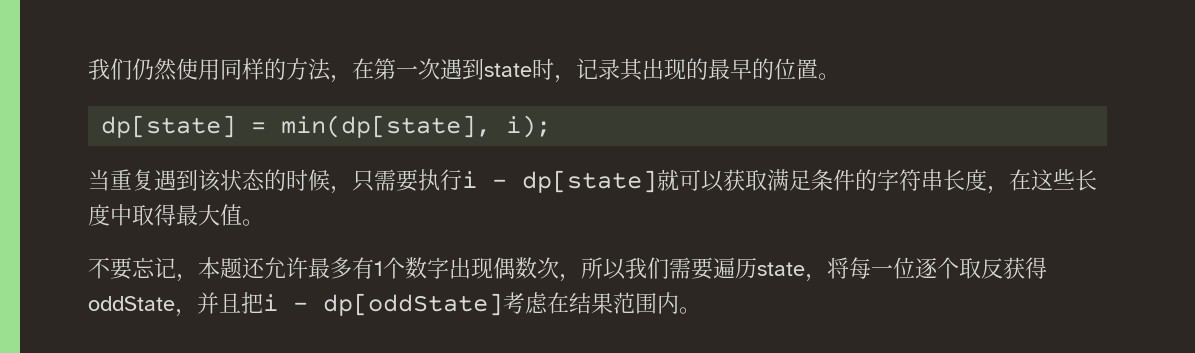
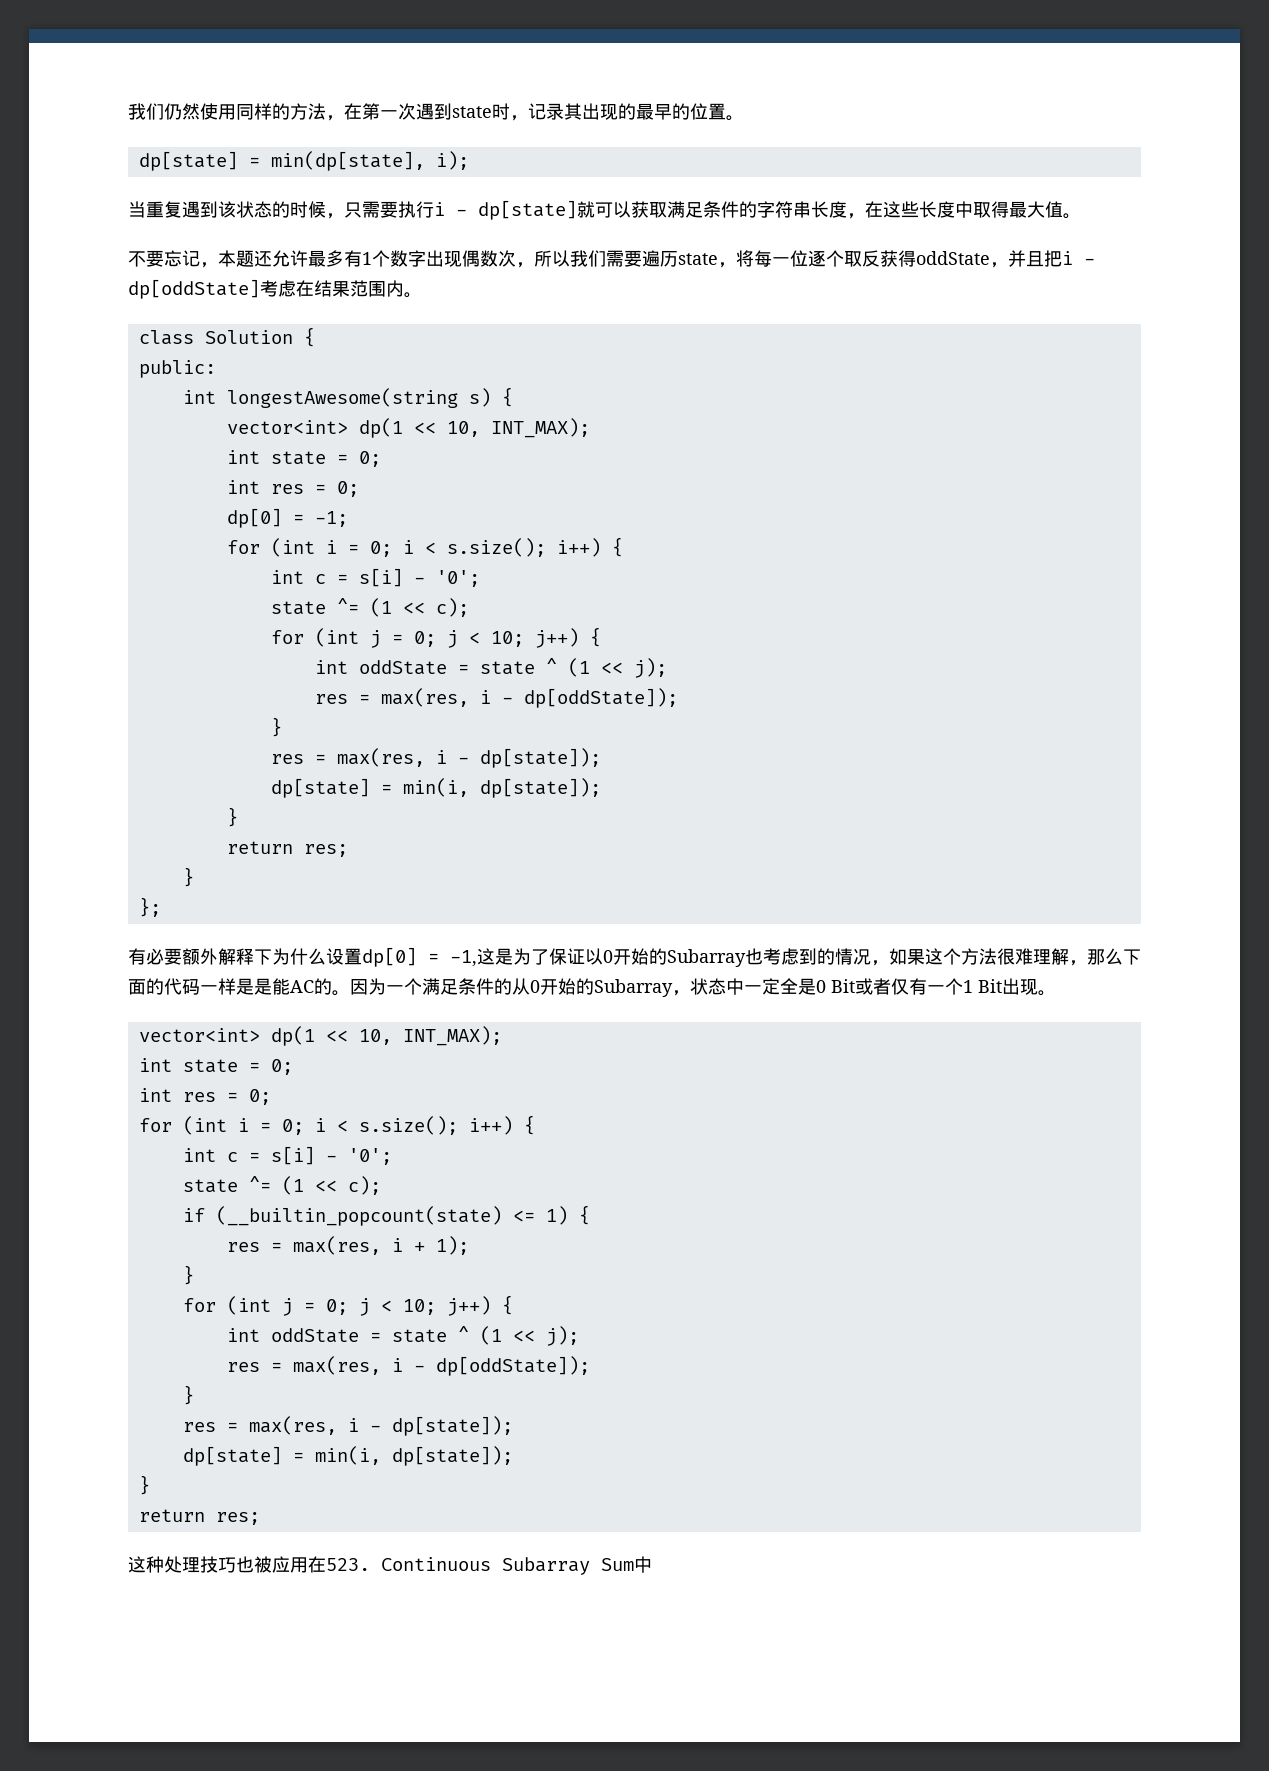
+ class Solution {
+ public:
+ int longestAwesome(string s) {
+ vector<int> dp(1 << 10, INT_MAX);
+ int state = 0;
+ int res = 0;
+ dp[0] = -1;
+ for (int i = 0; i < s.size(); i++) {
+ int c = s[i] - '0';
+ state ^= (1 << c);
+ for (int j = 0; j < 10; j++) {
+ int oddState = state ^ (1 << j);
+ res = max(res, i - dp[oddState]);
+ }
+ res = max(res, i - dp[state]);
+ dp[state] = min(i, dp[state]);
+ }
+ return res;
+ }
+ };
+ 有必要额外解释下为什么设置dp[0] = -1,这是为了保证以0开始的Subarray也考虑到的情况，如果这个方法很难理解，那么下面的代码一样是是能AC的。因为一个满足条件的从0开始的Subarray，状态中一定全是0 Bit或者仅有一个1 Bit出现。
+ vector<int> dp(1 << 10, INT_MAX);
+ int state = 0;
+ int res = 0;
+ for (int i = 0; i < s.size(); i++) {
+ int c = s[i] - '0';
+ state ^= (1 << c);
+ if (__builtin_popcount(state) <= 1) {
+ res = max(res, i + 1);
+ }
+ for (int j = 0; j < 10; j++) {
+ int oddState = state ^ (1 << j);
+ res = max(res, i - dp[oddState]);
+ }
+ res = max(res, i - dp[state]);
+ dp[state] = min(i, dp[state]);
+ }
+ return res;
+ 这种处理技巧也被应用在523. Continuous Subarray Sum中

